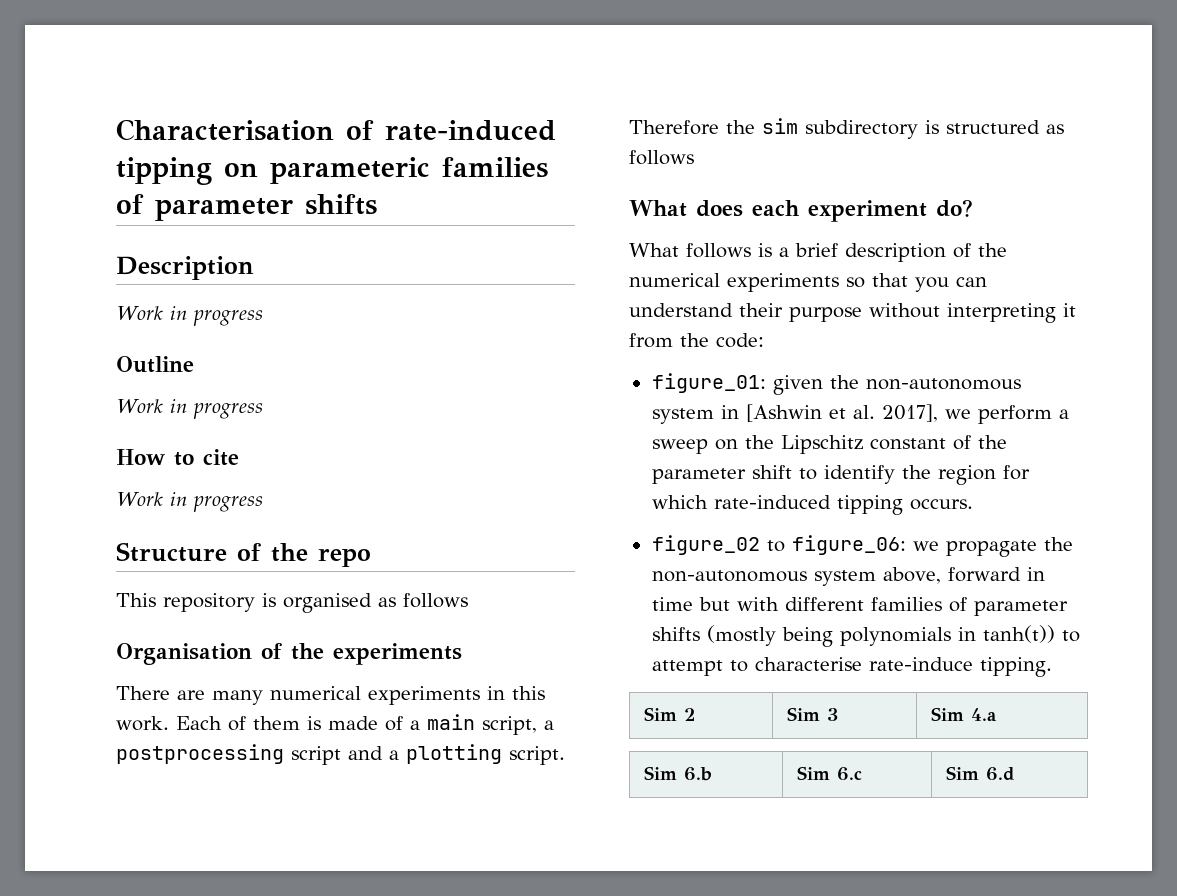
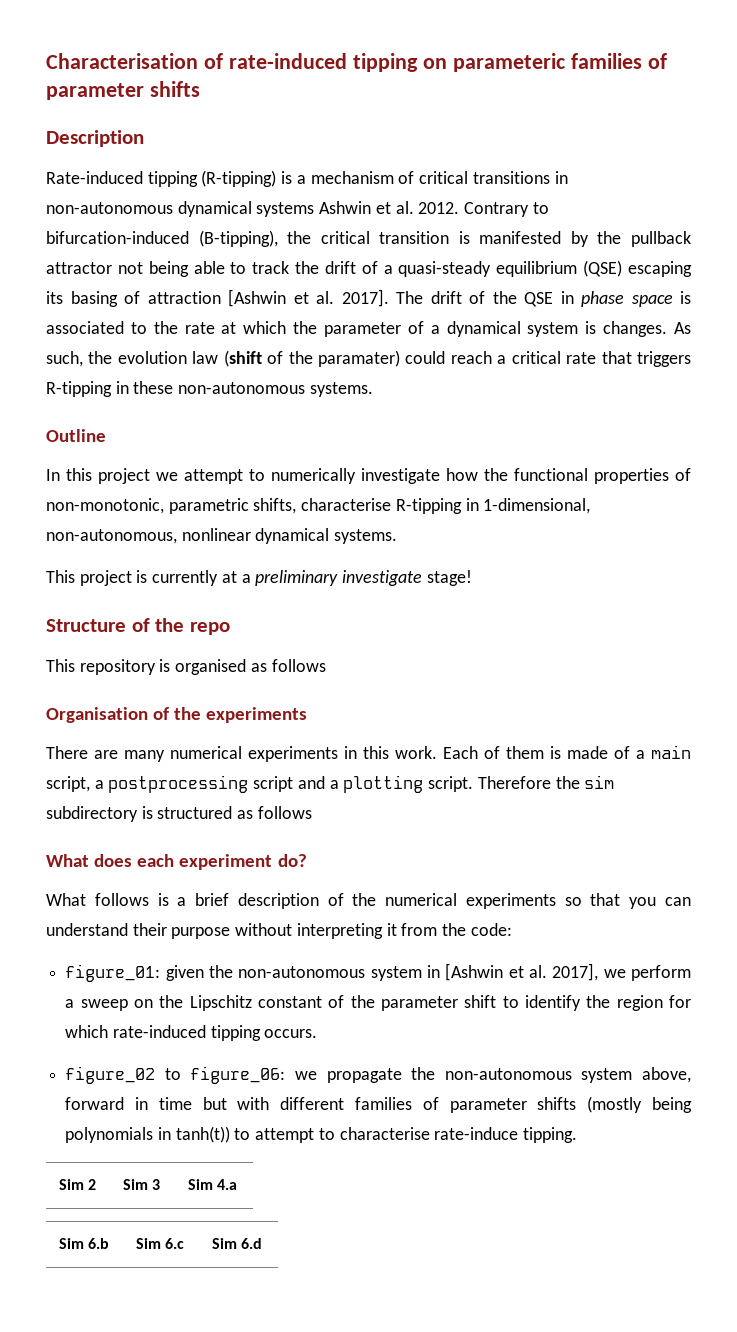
  Description
- Work in progress
+ Rate-induced tipping (R-tipping) is a mechanism of critical transitions in non-autonomous dynamical systems Ashwin et al. 2012. Contrary to bifurcation-induced (B-tipping), the critical transition is manifested by the pullback attractor not being able to track the drift of a quasi-steady equilibrium (QSE) escaping its basing of attraction [Ashwin et al. 2017]. The drift of the QSE in phase space is associated to the rate at which the parameter of a dynamical system is changes. As such, the evolution law (shift of the paramater) could reach a critical rate that triggers R-tipping in these non-autonomous systems.
  Outline
- Work in progress
- How to cite
- Work in progress
+ In this project we attempt to numerically investigate how the functional properties of non-monotonic, parametric shifts, characterise R-tipping in 1-dimensional, non-autonomous, nonlinear dynamical systems.
+ This project is currently at a preliminary investigate stage!

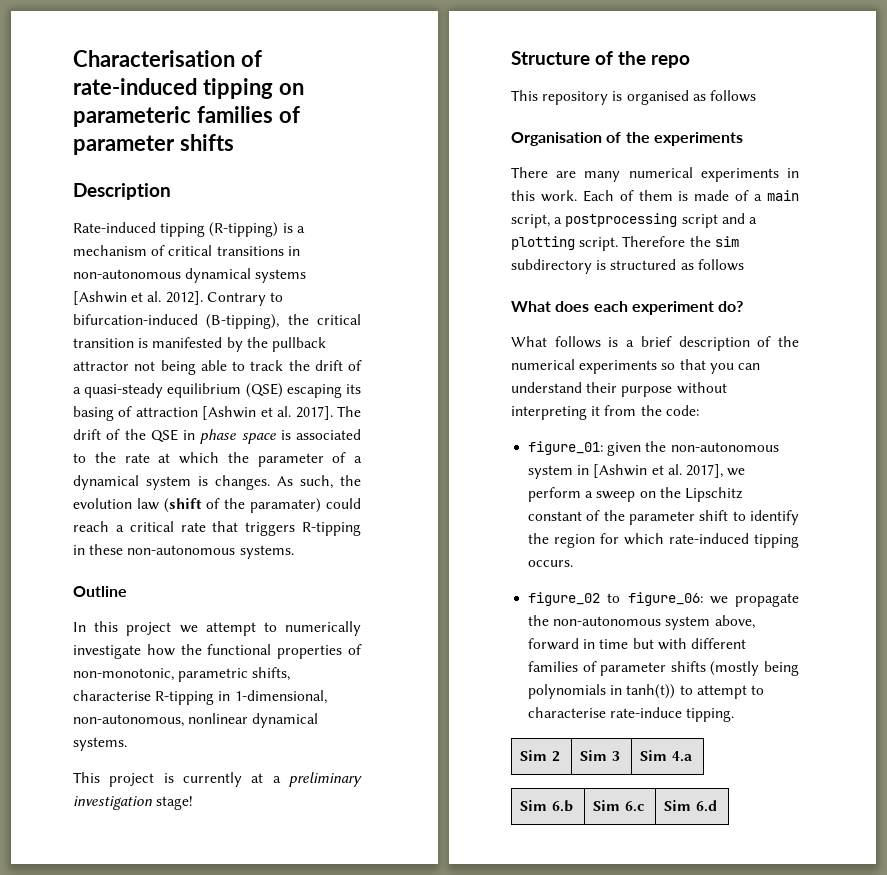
- Rate-induced tipping (R-tipping) is a mechanism of critical transitions in non-autonomous dynamical systems Ashwin et al. 2012.
+ Rate-induced tipping (R-tipping) is a mechanism of critical transitions in non-autonomous dynamical systems [Ashwin et al. 2012].
- This project is currently at a preliminary investigate stage!
+ This project is currently at a preliminary investigation stage!

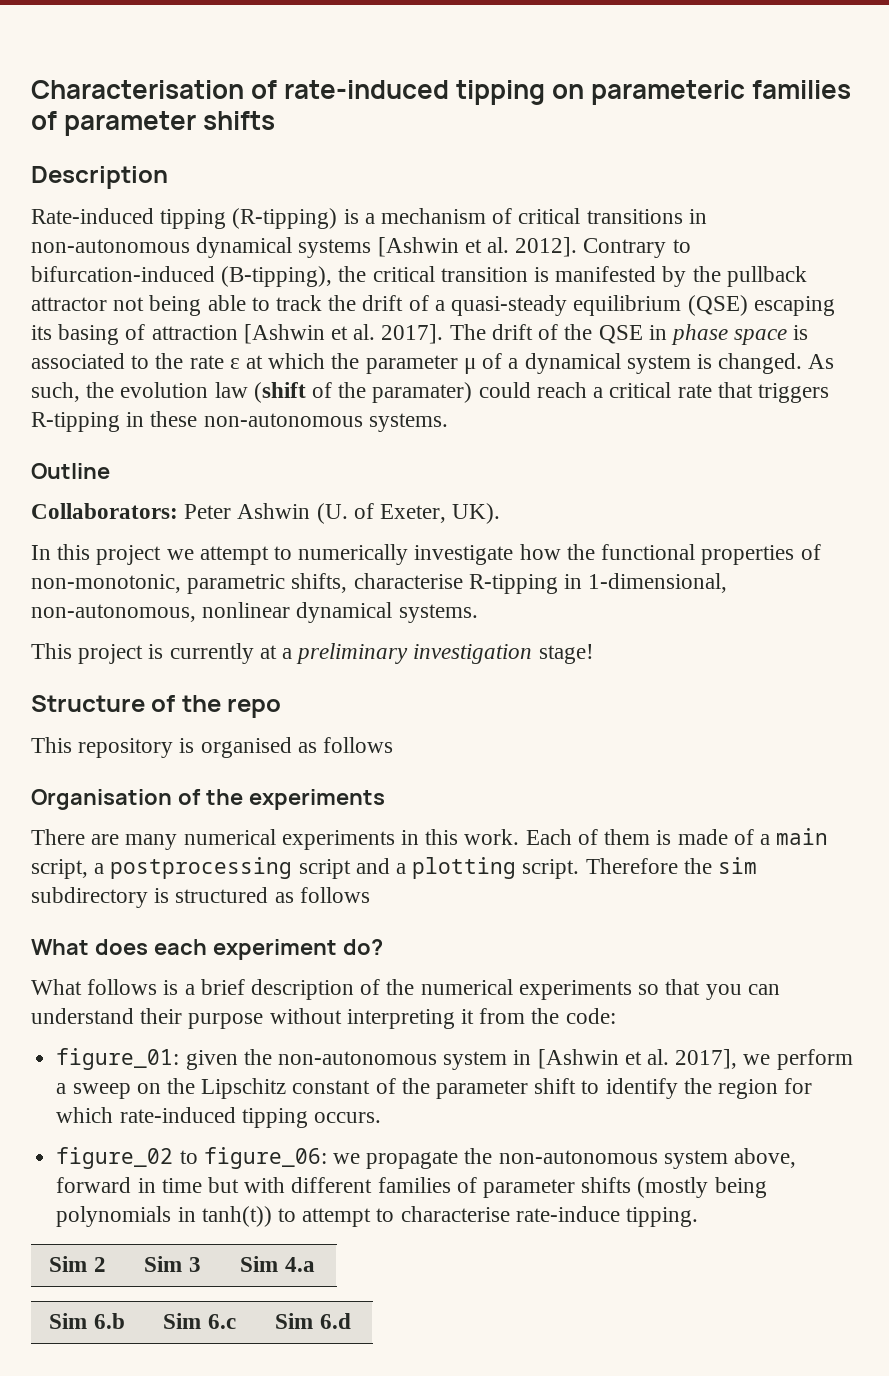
- The drift of the QSE in phase space is associated to the rate at which the parameter of a dynamical system is changes.
+ The drift of the QSE in phase space is associated to the rate ε at which the parameter μ of a dynamical system is changed.
+ Collaborators: Peter Ashwin (U. of Exeter, UK).

